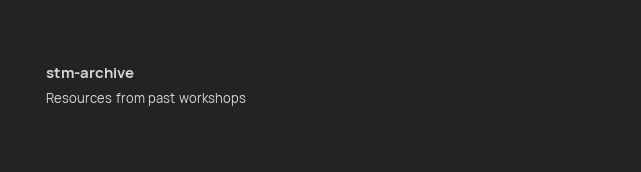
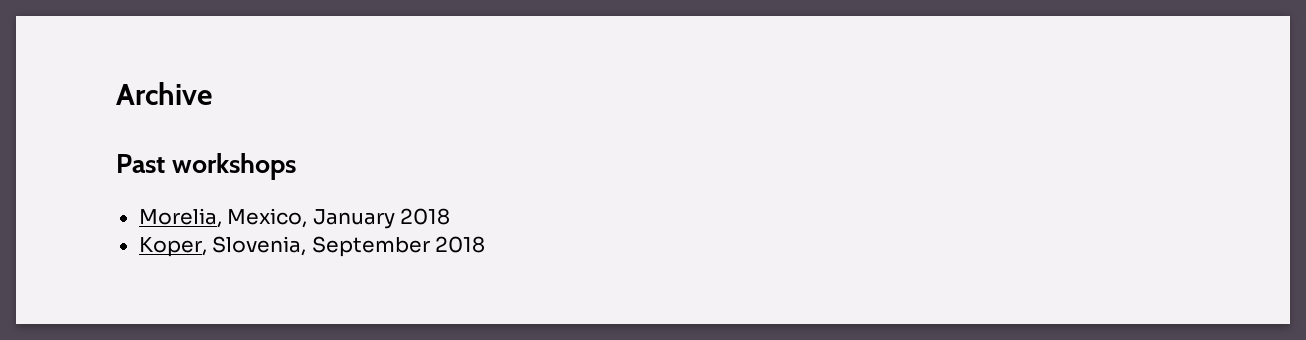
- stm-archive
- Resources from past workshops
+ Archive
+ Past workshops
+ Morelia, Mexico, January 2018
+ Koper, Slovenia, September 2018

